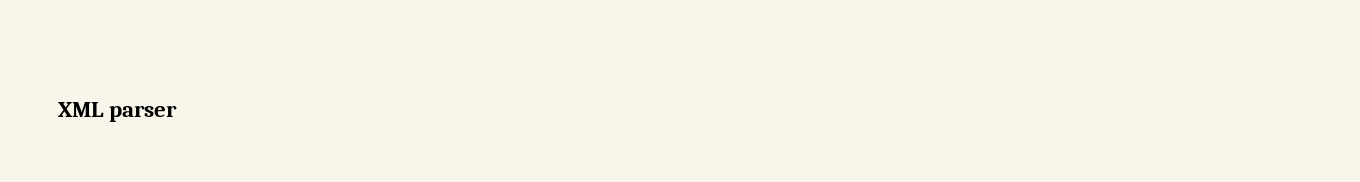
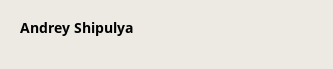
- XML parser
+ Andrey Shipulya

